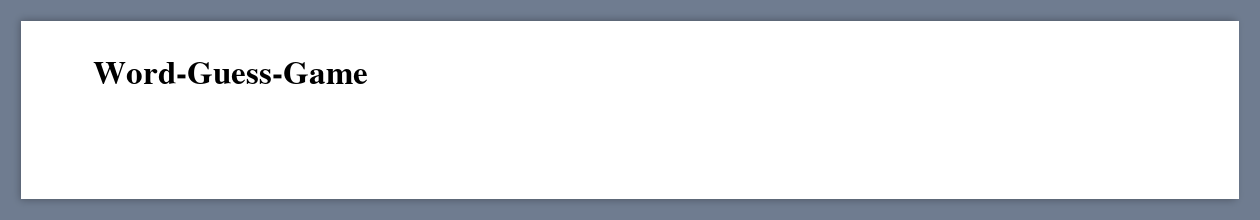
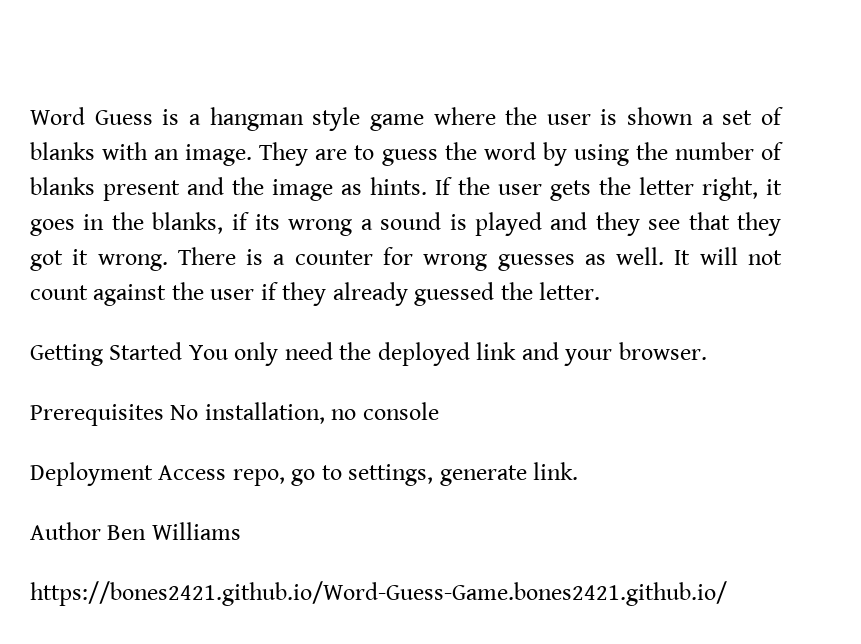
- Word-Guess-Game
+ Word Guess is a hangman style game where the user is shown a set of blanks with an image. They are to guess the word by using the number of blanks present and the image as hints. If the user gets the letter right, it goes in the blanks, if its wrong a sound is played and they see that they got it wrong. There is a counter for wrong guesses as well. It will not count against the user if they already guessed the letter.
+ Getting Started You only need the deployed link and your browser.
+ Prerequisites No installation, no console
+ Deployment Access repo, go to settings, generate link.
+ Author Ben Williams
+ https://bones2421.github.io/Word-Guess-Game.bones2421.github.io/

